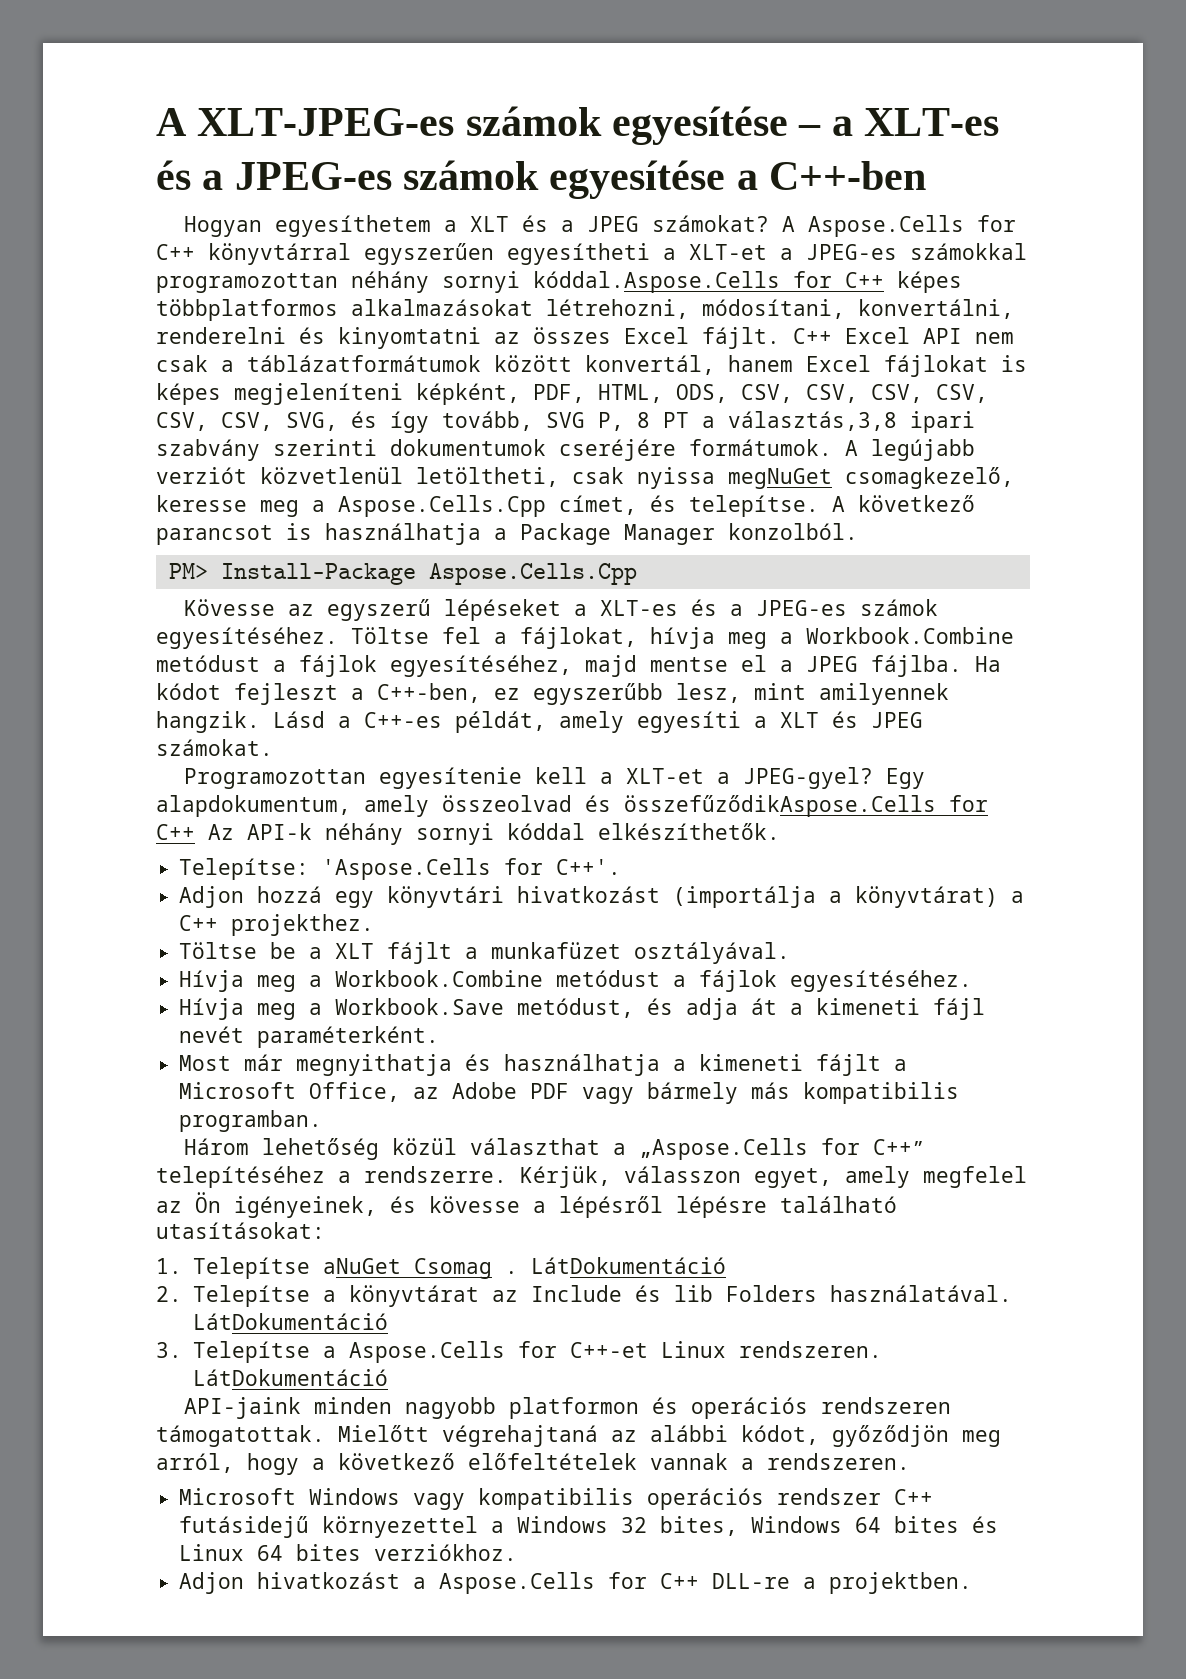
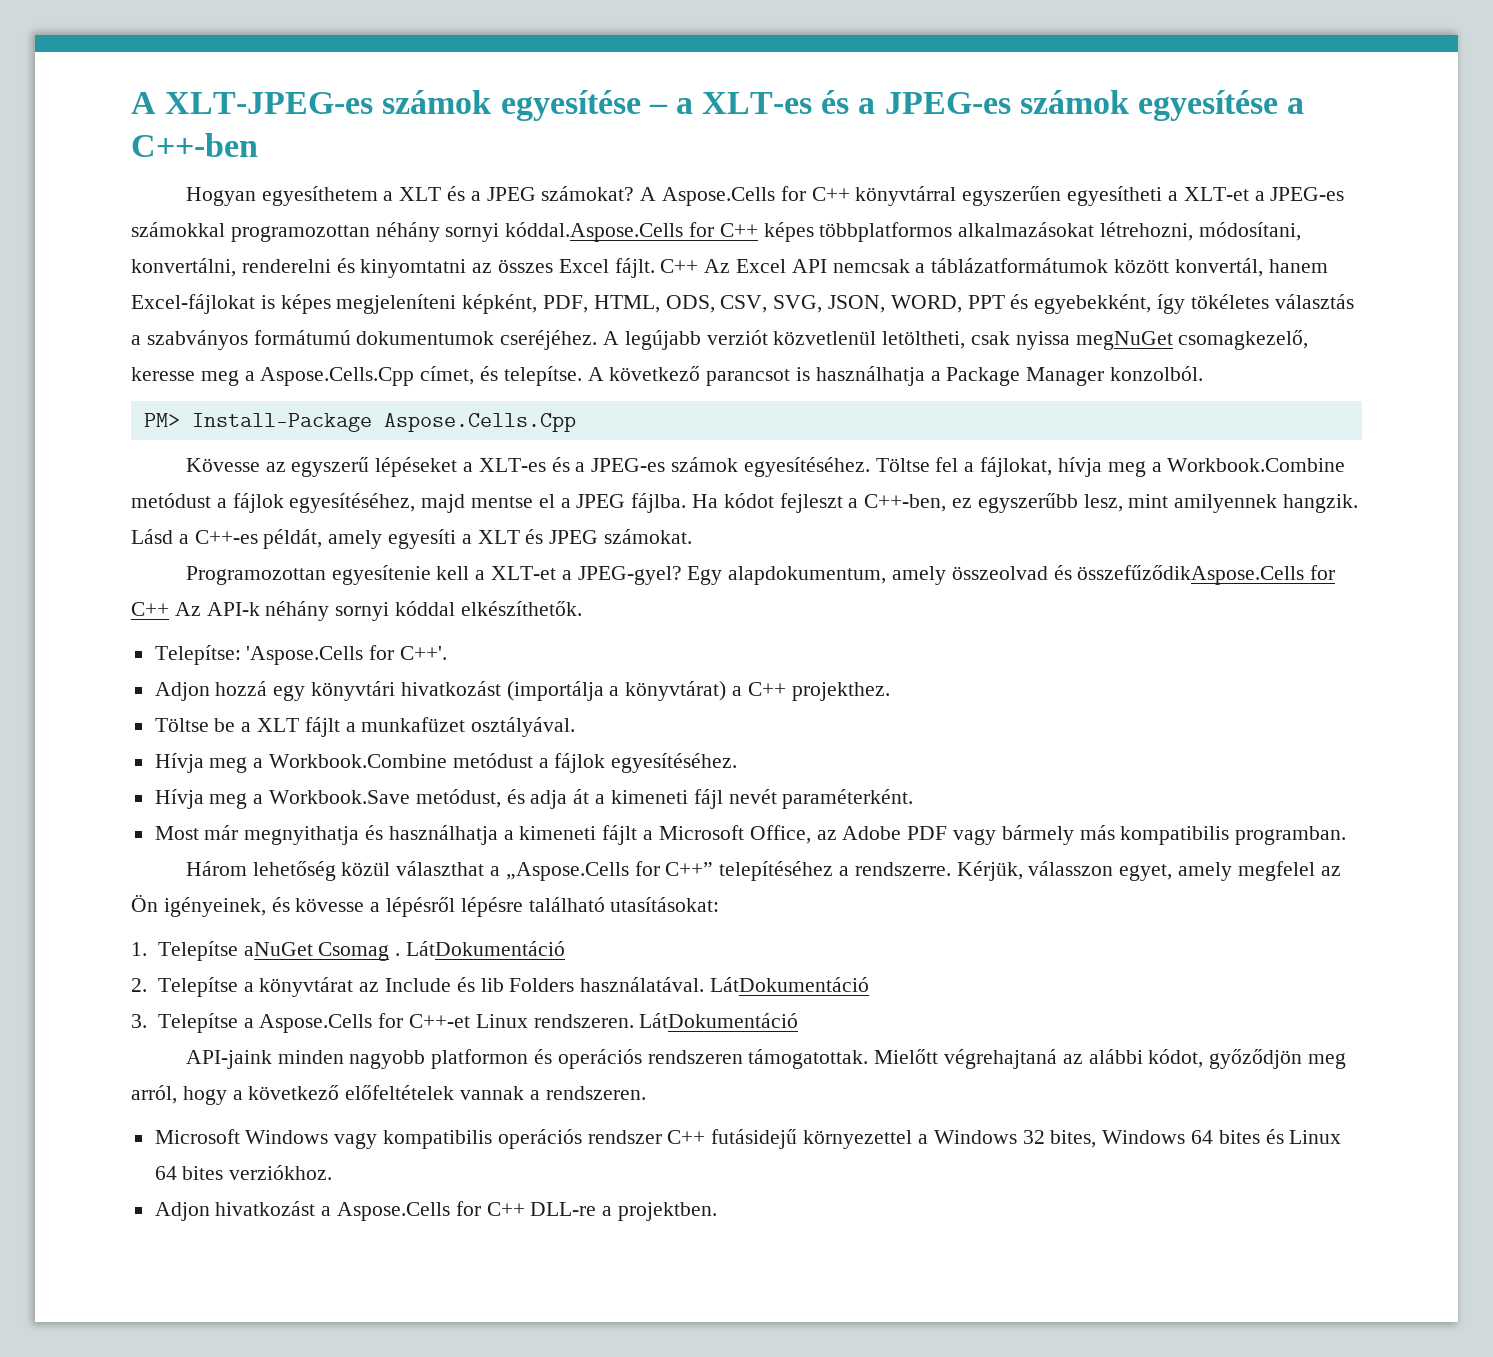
- C++ Excel API nem csak a táblázatformátumok között konvertál, hanem Excel fájlokat is képes megjeleníteni képként, PDF, HTML, ODS, CSV, CSV, CSV, CSV, CSV, CSV, SVG, és így tovább, SVG P, 8 PT a választás,3,8 ipari szabvány szerinti dokumentumok cseréjére formátumok.
+ C++ Az Excel API nemcsak a táblázatformátumok között konvertál, hanem Excel-fájlokat is képes megjeleníteni képként, PDF, HTML, ODS, CSV, SVG, JSON, WORD, PPT és egyebekként, így tökéletes választás a szabványos formátumú dokumentumok cseréjéhez.

